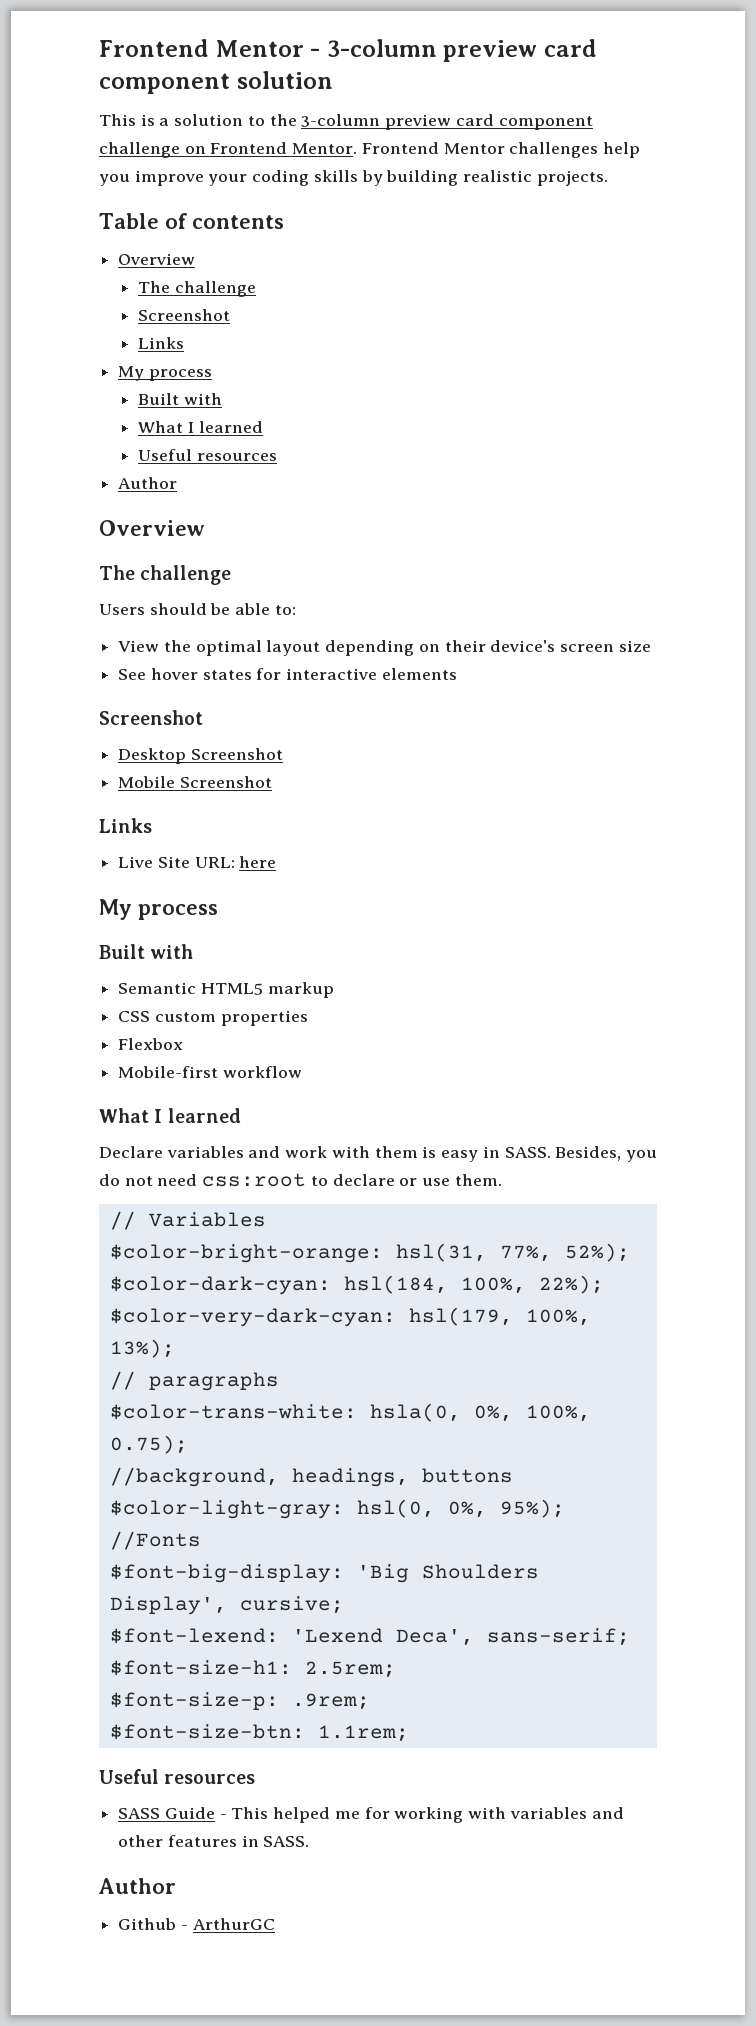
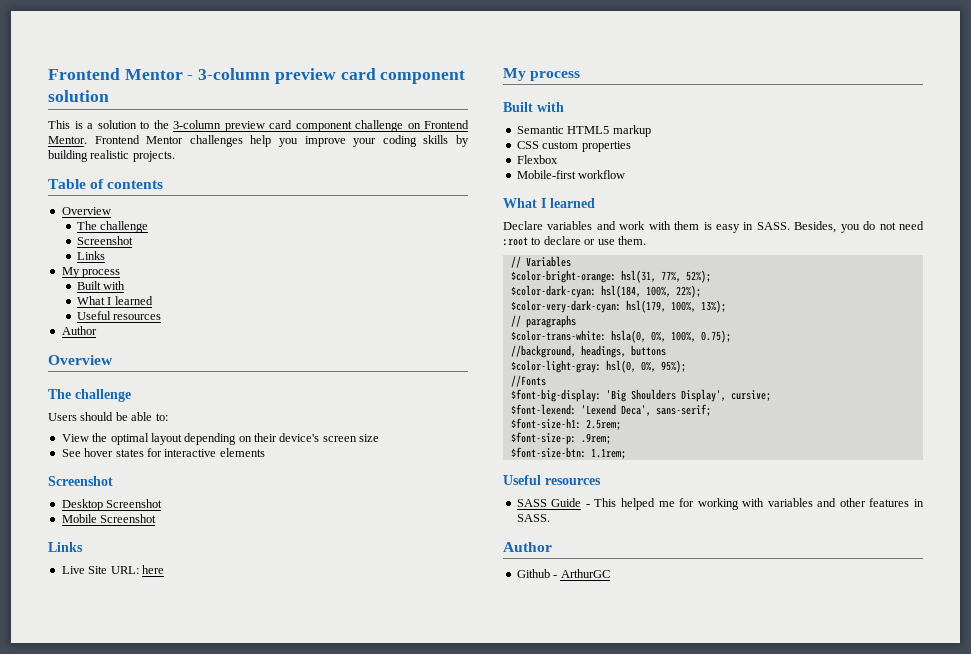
- Besides, you do not need css:root to declare or use them.
+ Besides, you do not need :root to declare or use them.

